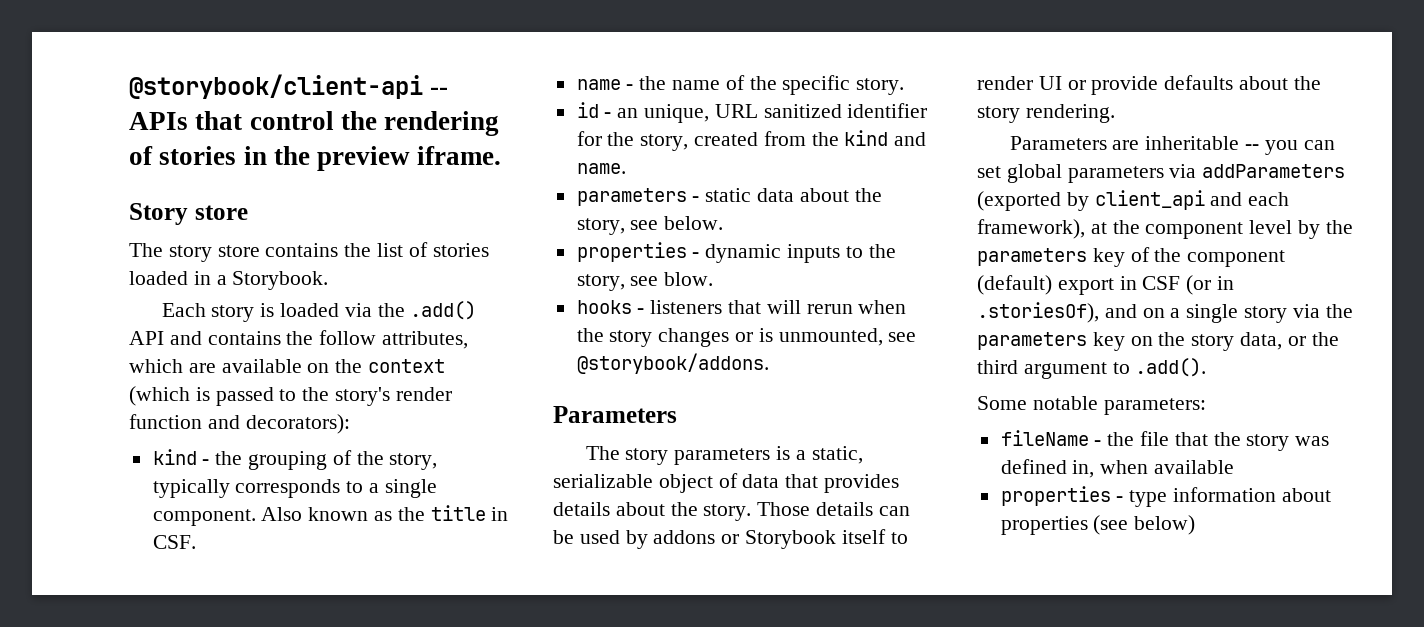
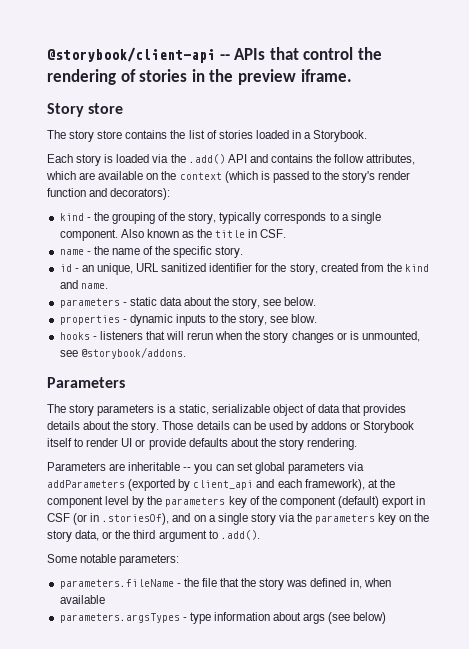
- fileName - the file that the story was defined in, when available
+ parameters.fileName - the file that the story was defined in, when available
- properties - type information about properties (see below)
+ parameters.argsTypes - type information about args (see below)

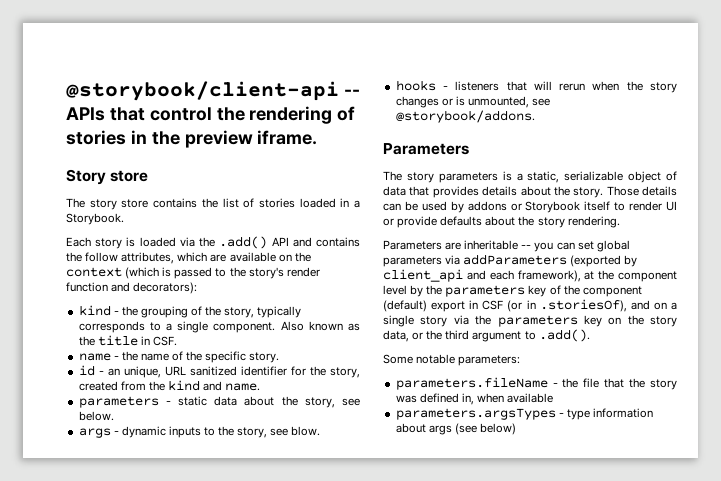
- properties - dynamic inputs to the story, see blow.
+ args - dynamic inputs to the story, see blow.

